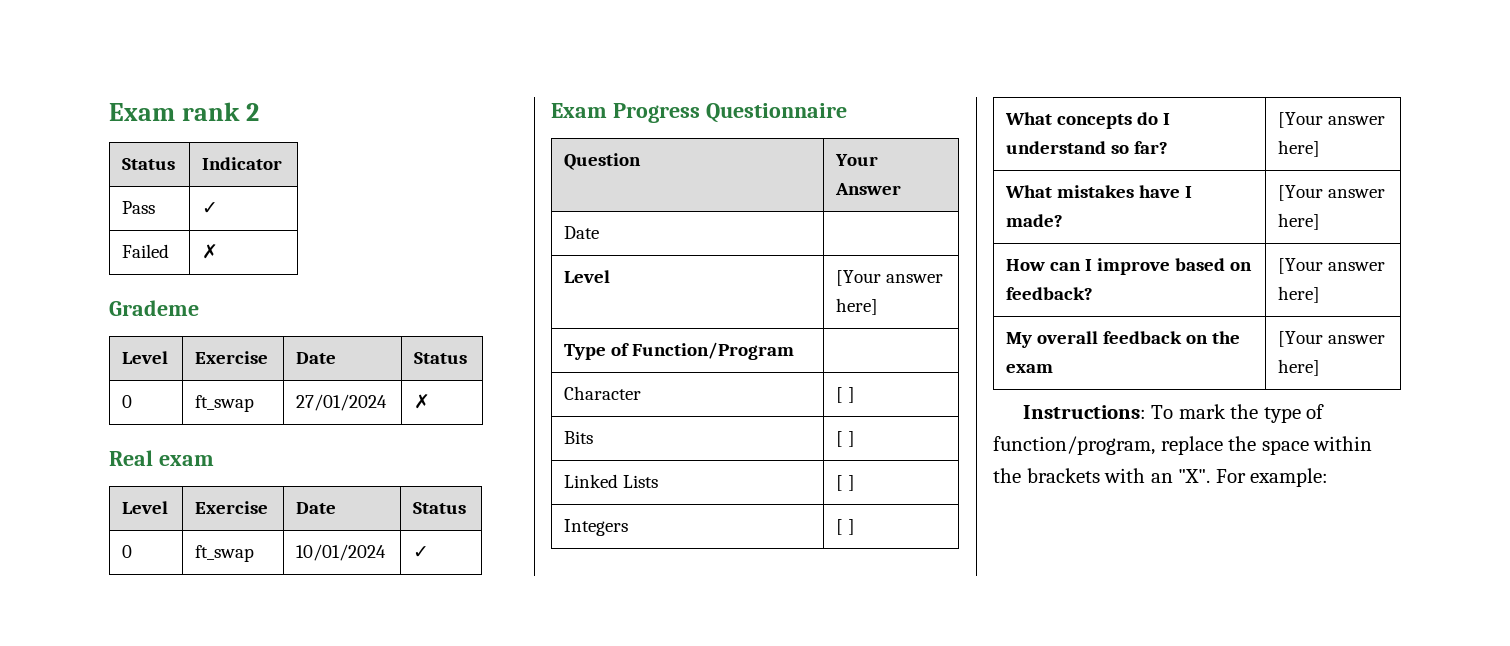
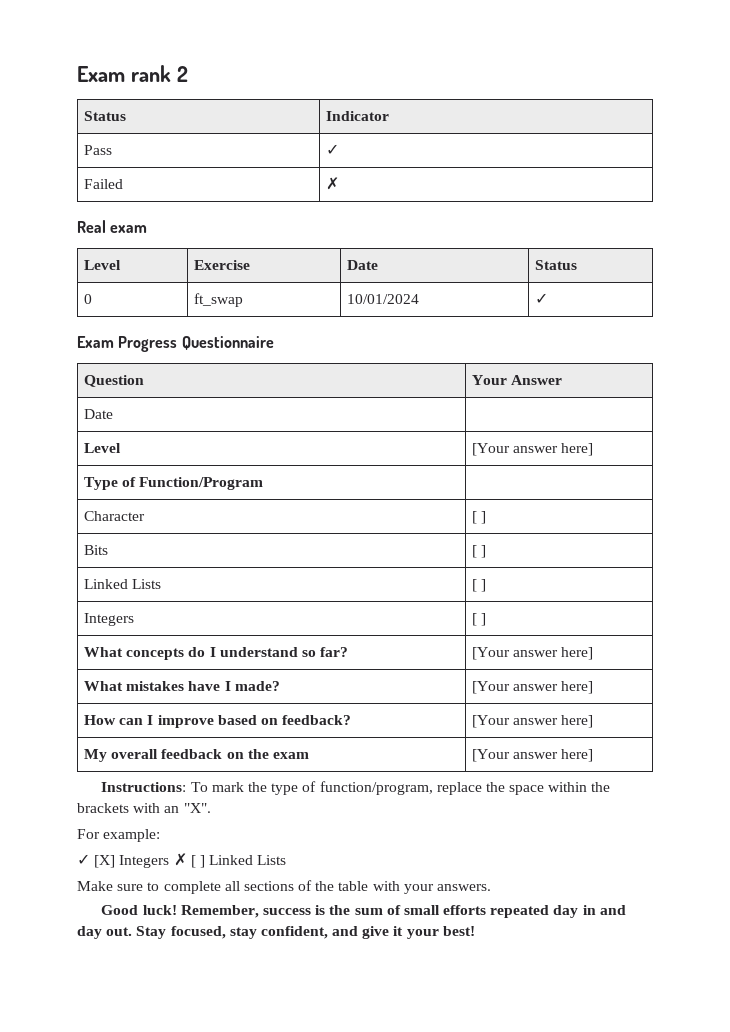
- Grademe
- Level | Exercise | Date | Status
- 0 | ft_swap | 27/01/2024 | ✗
- Instructions: To mark the type of function/program, replace the space within the brackets with an "X". For example:
+ Instructions: To mark the type of function/program, replace the space within the brackets with an "X".
+ For example:
+ ✓ [X] Integers ✗ [ ] Linked Lists
+ Make sure to complete all sections of the table with your answers.
+ Good luck! Remember, success is the sum of small efforts repeated day in and day out. Stay focused, stay confident, and give it your best!

